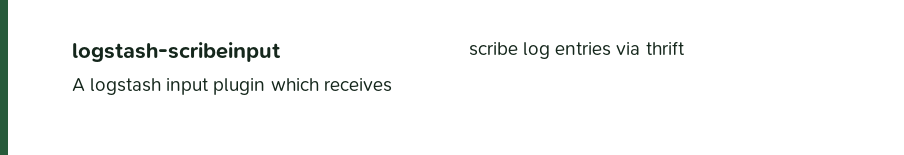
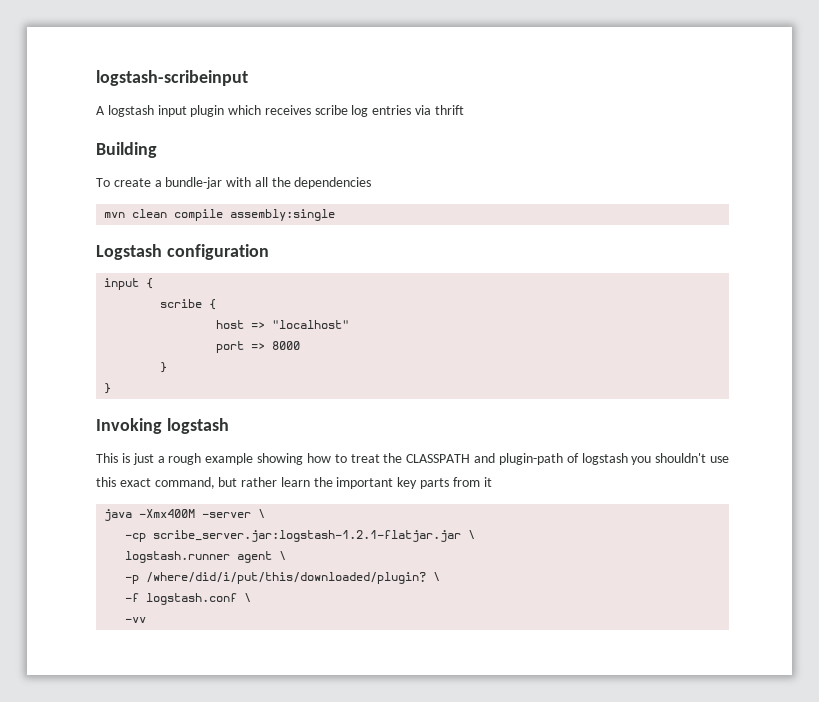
+ Building
+ To create a bundle-jar with all the dependencies
+ mvn clean compile assembly:single
+ Logstash configuration
+ input {
+ scribe {
+ host => "localhost"
+ port => 8000
+ }
+ }
+ Invoking logstash
+ This is just a rough example showing how to treat the CLASSPATH and plugin-path of logstash you shouldn't use this exact command, but rather learn the important key parts from it
+ java -Xmx400M -server \
+ -cp scribe_server.jar:logstash-1.2.1-flatjar.jar \
+ logstash.runner agent \
+ -p /where/did/i/put/this/downloaded/plugin? \
+ -f logstash.conf \
+ -vv

